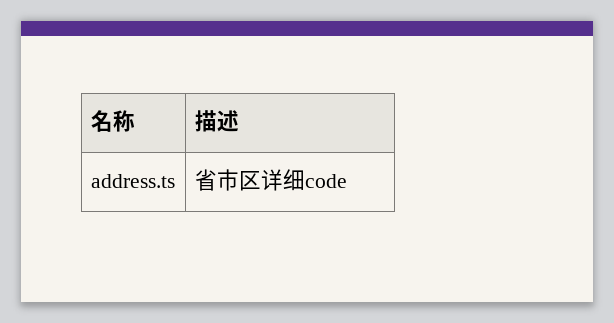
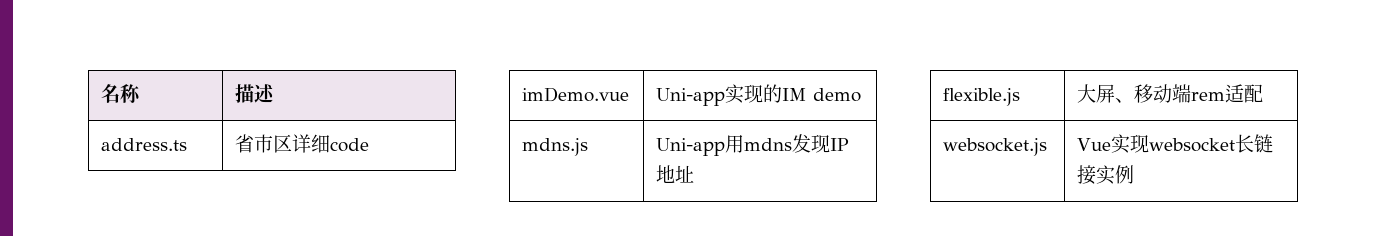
+ imDemo.vue | Uni-app实现的IM demo
+ mdns.js | Uni-app用mdns发现IP地址
+ flexible.js | 大屏、移动端rem适配
+ websocket.js | Vue实现websocket长链接实例

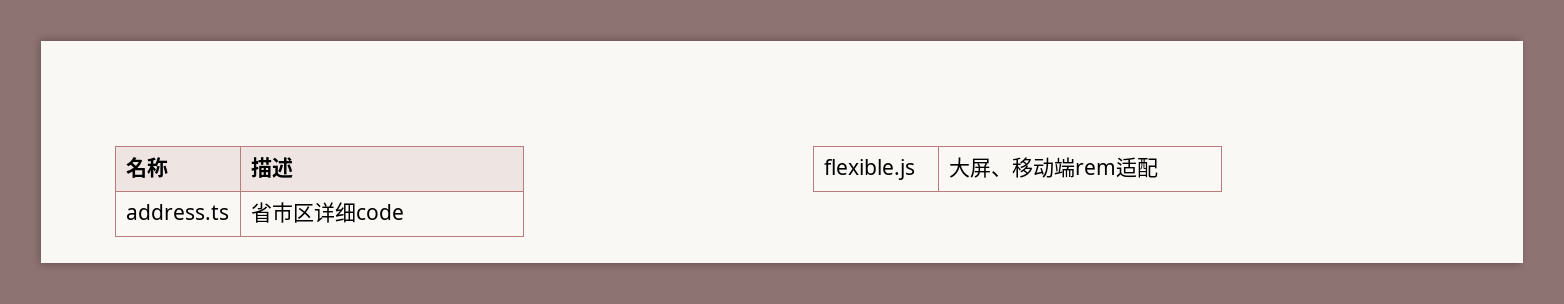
- imDemo.vue | Uni-app实现的IM demo
- mdns.js | Uni-app用mdns发现IP地址
- websocket.js | Vue实现websocket长链接实例

